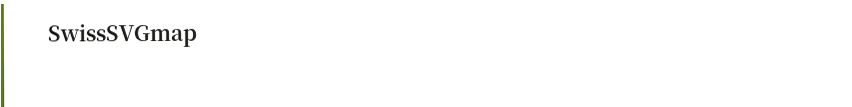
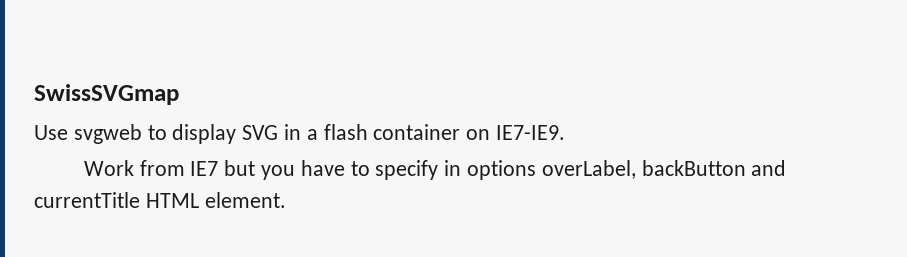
+ Use svgweb to display SVG in a flash container on IE7-IE9.
+ Work from IE7 but you have to specify in options overLabel, backButton and currentTitle HTML element.

